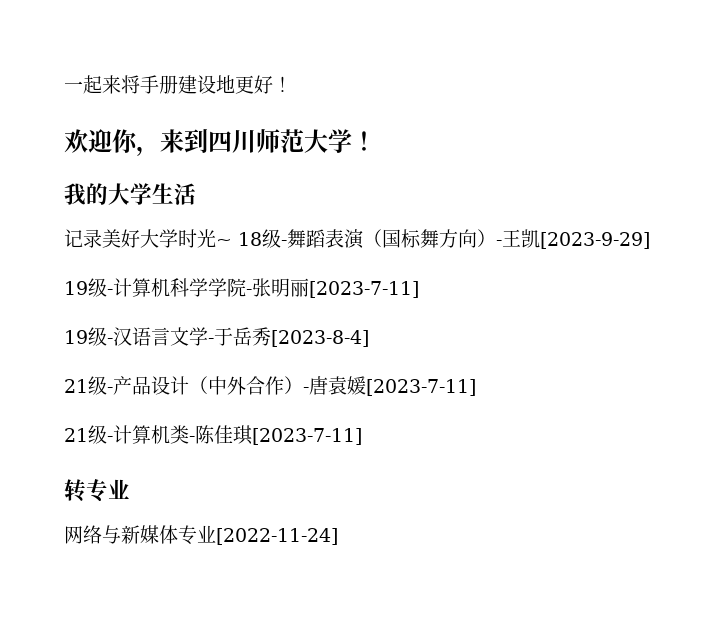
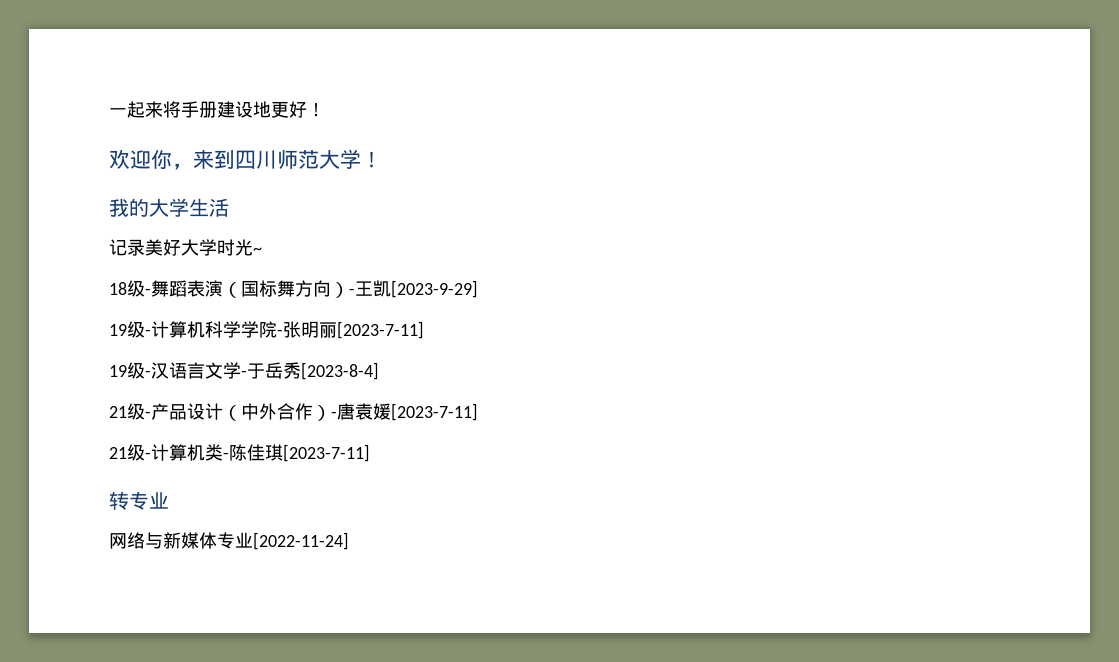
- 记录美好大学时光~ 18级-舞蹈表演（国标舞方向）-王凯[2023-9-29]
+ 记录美好大学时光~
+ 18级-舞蹈表演（国标舞方向）-王凯[2023-9-29]

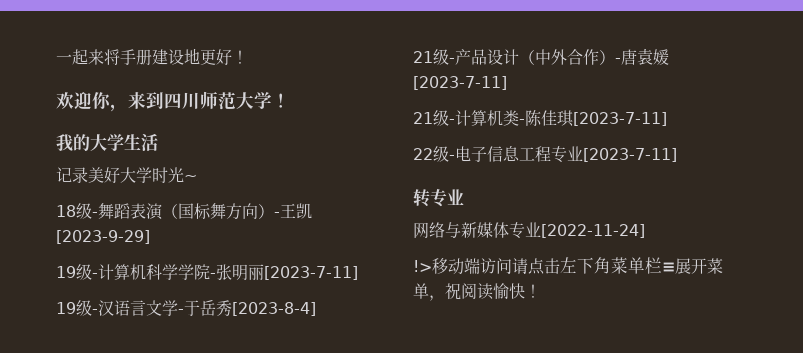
+ 22级-电子信息工程专业[2023-7-11]
+ !>移动端访问请点击左下角菜单栏≡展开菜单，祝阅读愉快！

